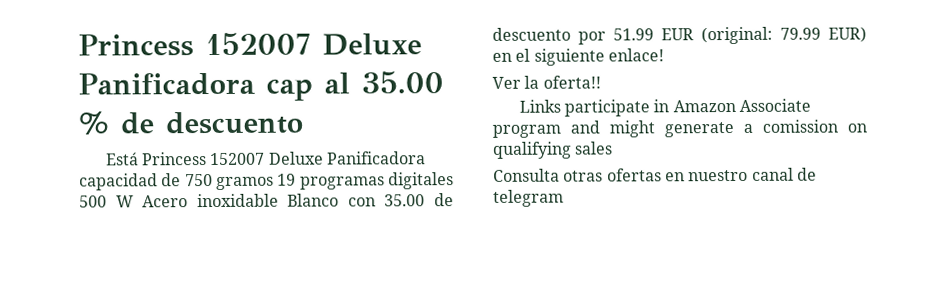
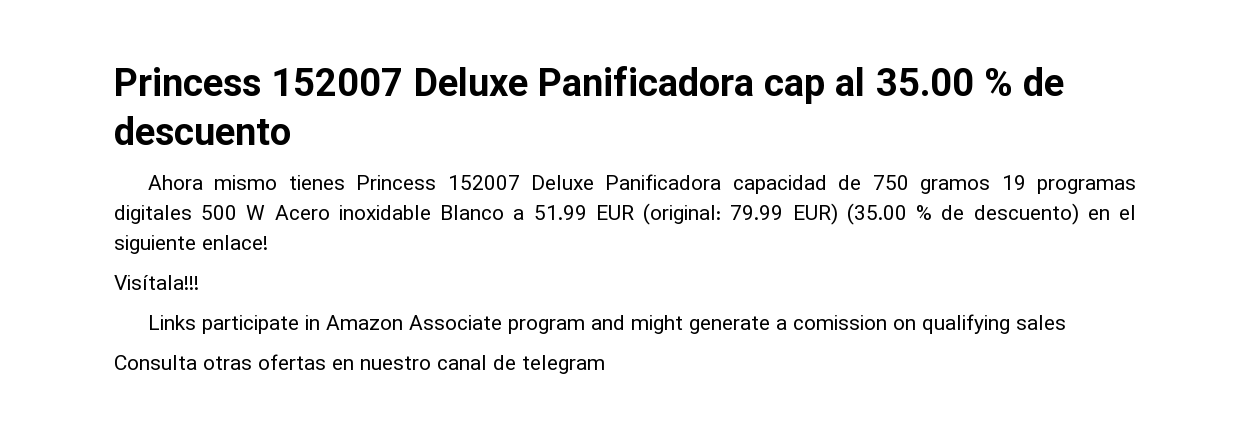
- Está Princess 152007 Deluxe Panificadora capacidad de 750 gramos 19 programas digitales 500 W Acero inoxidable Blanco con 35.00 de descuento por 51.99 EUR (original: 79.99 EUR) en el siguiente enlace!
+ Ahora mismo tienes Princess 152007 Deluxe Panificadora capacidad de 750 gramos 19 programas digitales 500 W Acero inoxidable Blanco a 51.99 EUR (original: 79.99 EUR) (35.00 % de descuento) en el siguiente enlace!
- Ver la oferta!!
+ Visítala!!!

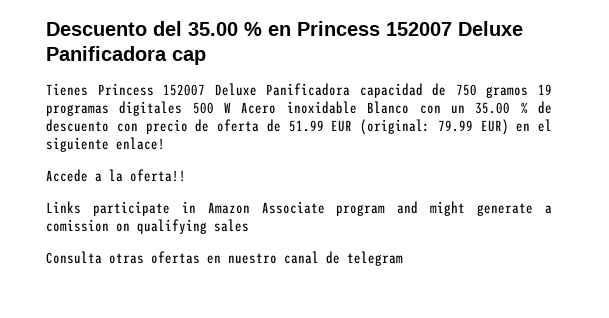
- Princess 152007 Deluxe Panificadora cap al 35.00 % de descuento
- Ahora mismo tienes Princess 152007 Deluxe Panificadora capacidad de 750 gramos 19 programas digitales 500 W Acero inoxidable Blanco a 51.99 EUR (original: 79.99 EUR) (35.00 % de descuento) en el siguiente enlace!
+ Descuento del 35.00 % en Princess 152007 Deluxe Panificadora cap
+ Tienes Princess 152007 Deluxe Panificadora capacidad de 750 gramos 19 programas digitales 500 W Acero inoxidable Blanco con un 35.00 % de descuento con precio de oferta de 51.99 EUR (original: 79.99 EUR) en el siguiente enlace!
- Visítala!!!
+ Accede a la oferta!!

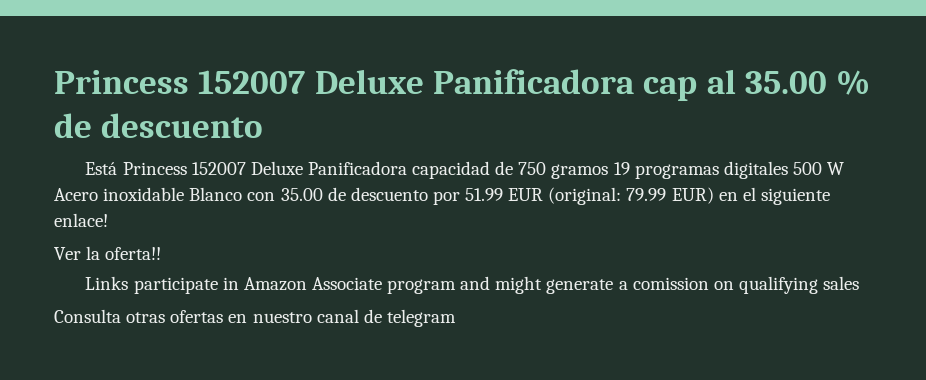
- Descuento del 35.00 % en Princess 152007 Deluxe Panificadora cap
- Tienes Princess 152007 Deluxe Panificadora capacidad de 750 gramos 19 programas digitales 500 W Acero inoxidable Blanco con un 35.00 % de descuento con precio de oferta de 51.99 EUR (original: 79.99 EUR) en el siguiente enlace!
+ Princess 152007 Deluxe Panificadora cap al 35.00 % de descuento
+ Está Princess 152007 Deluxe Panificadora capacidad de 750 gramos 19 programas digitales 500 W Acero inoxidable Blanco con 35.00 de descuento por 51.99 EUR (original: 79.99 EUR) en el siguiente enlace!
- Accede a la oferta!!
+ Ver la oferta!!

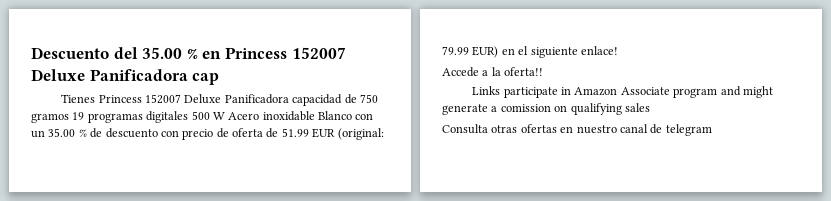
- Princess 152007 Deluxe Panificadora cap al 35.00 % de descuento
- Está Princess 152007 Deluxe Panificadora capacidad de 750 gramos 19 programas digitales 500 W Acero inoxidable Blanco con 35.00 de descuento por 51.99 EUR (original: 79.99 EUR) en el siguiente enlace!
+ Descuento del 35.00 % en Princess 152007 Deluxe Panificadora cap
+ Tienes Princess 152007 Deluxe Panificadora capacidad de 750 gramos 19 programas digitales 500 W Acero inoxidable Blanco con un 35.00 % de descuento con precio de oferta de 51.99 EUR (original: 79.99 EUR) en el siguiente enlace!
- Ver la oferta!!
+ Accede a la oferta!!

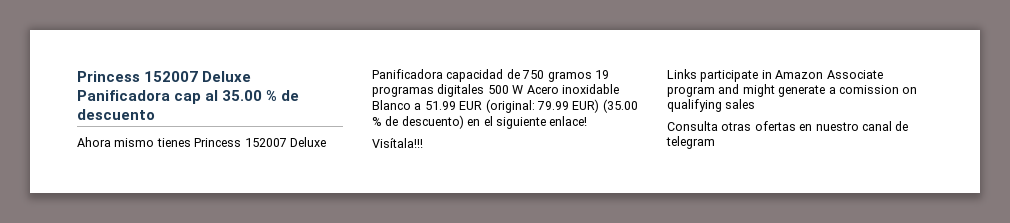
- Descuento del 35.00 % en Princess 152007 Deluxe Panificadora cap
- Tienes Princess 152007 Deluxe Panificadora capacidad de 750 gramos 19 programas digitales 500 W Acero inoxidable Blanco con un 35.00 % de descuento con precio de oferta de 51.99 EUR (original: 79.99 EUR) en el siguiente enlace!
+ Princess 152007 Deluxe Panificadora cap al 35.00 % de descuento
+ Ahora mismo tienes Princess 152007 Deluxe Panificadora capacidad de 750 gramos 19 programas digitales 500 W Acero inoxidable Blanco a 51.99 EUR (original: 79.99 EUR) (35.00 % de descuento) en el siguiente enlace!
- Accede a la oferta!!
+ Visítala!!!

